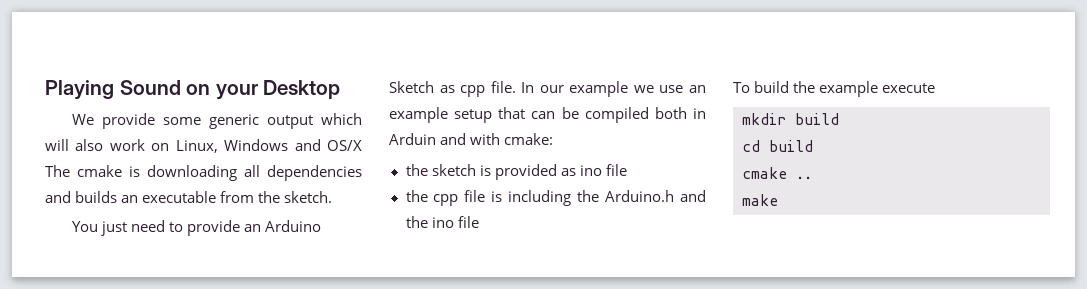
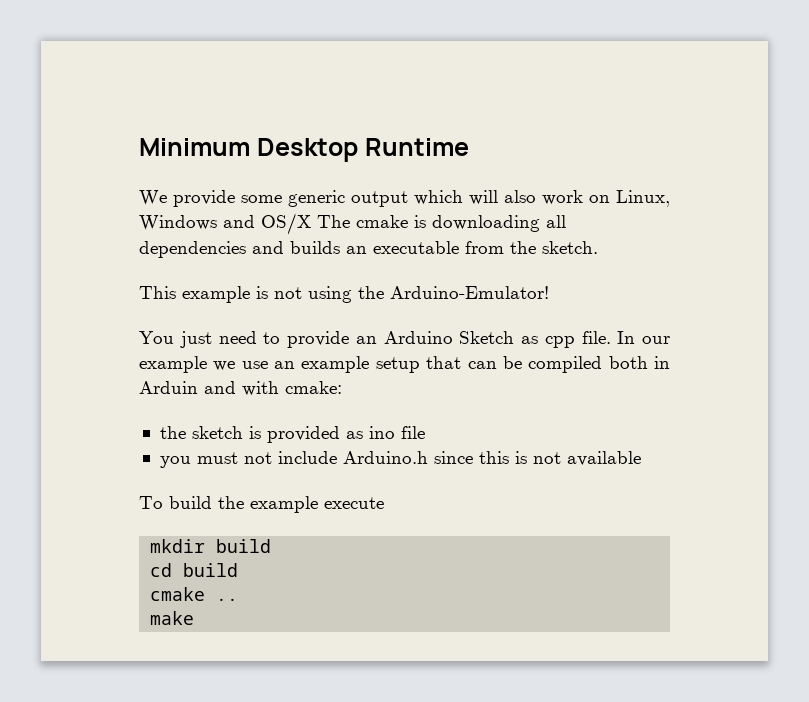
- Playing Sound on your Desktop
+ Minimum Desktop Runtime
+ This example is not using the Arduino-Emulator!
- the cpp file is including the Arduino.h and the ino file
+ you must not include Arduino.h since this is not available

